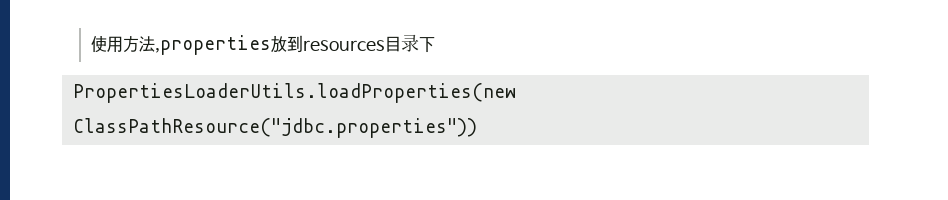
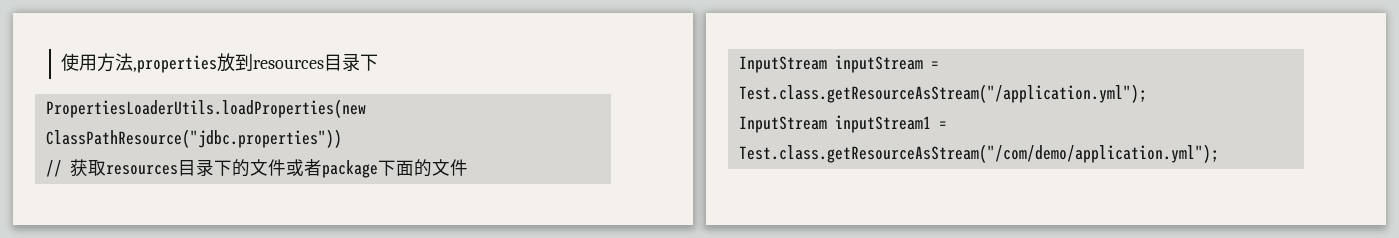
+ // 获取resources目录下的文件或者package下面的文件
+ InputStream inputStream = Test.class.getResourceAsStream("/application.yml");
+ InputStream inputStream1 = Test.class.getResourceAsStream("/com/demo/application.yml");

